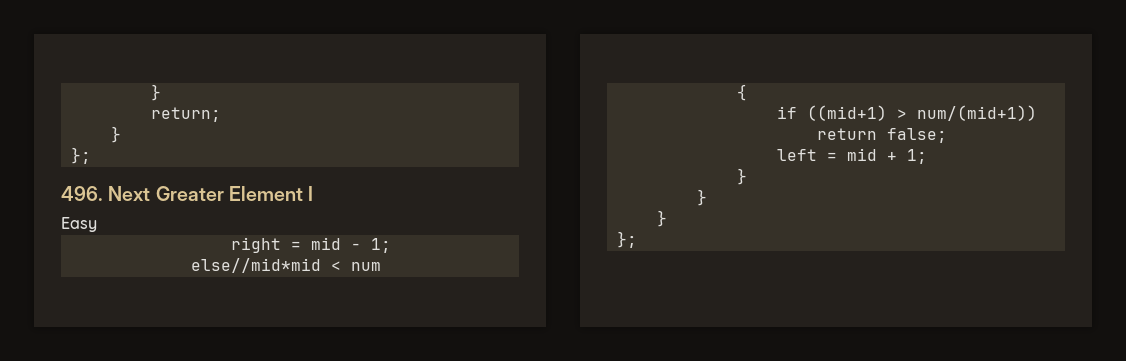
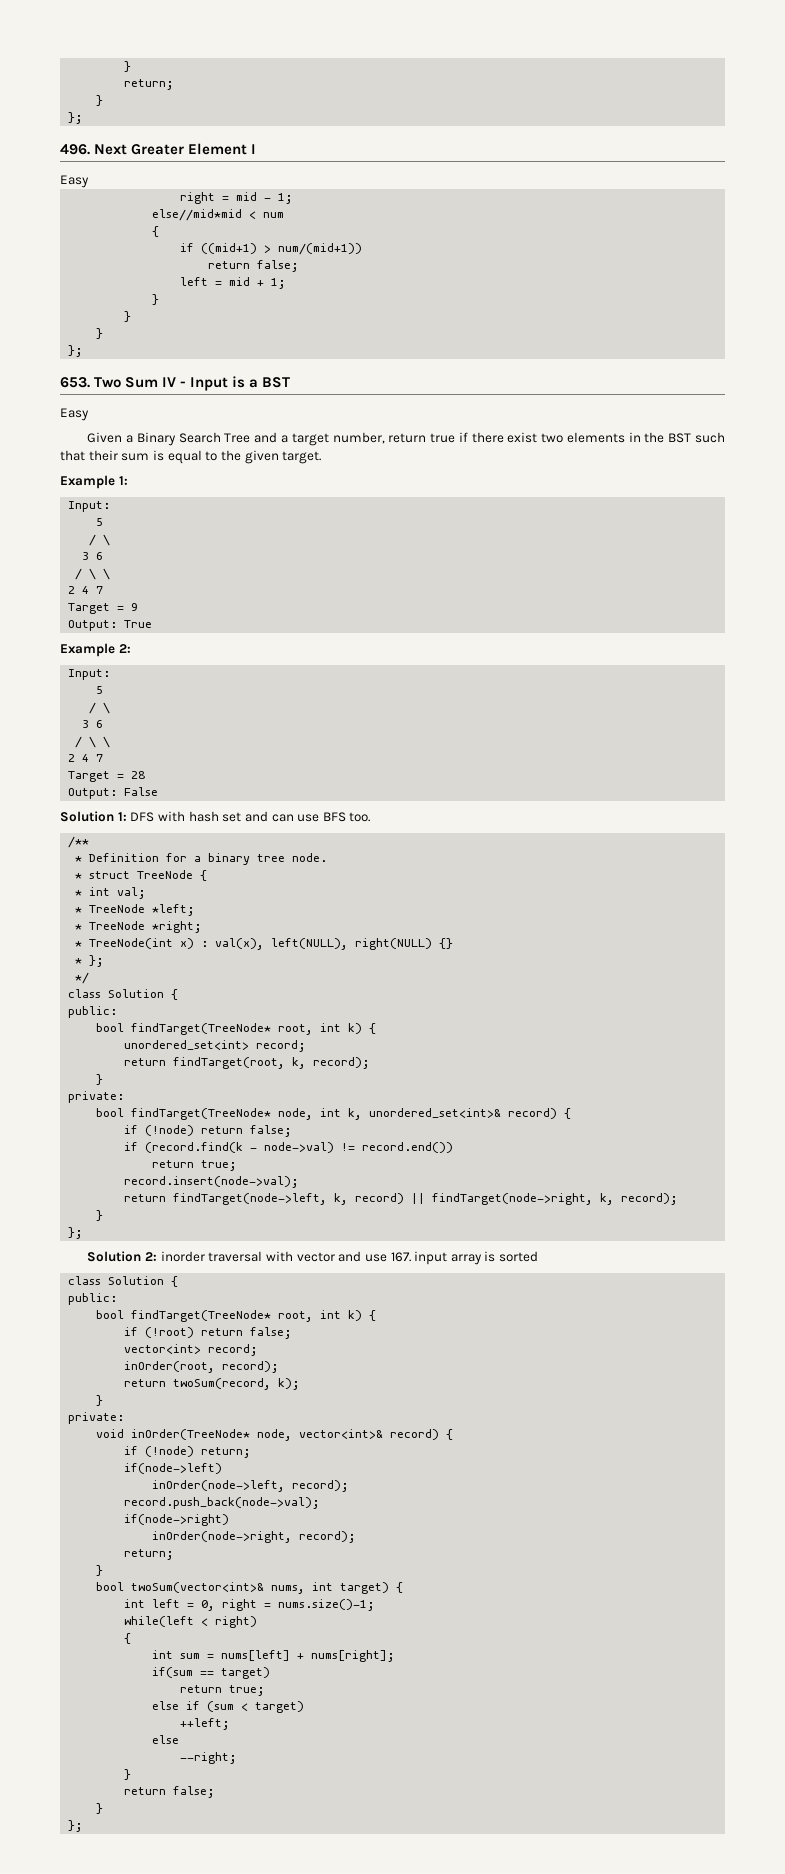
+ 653. Two Sum IV - Input is a BST
+ Easy
+ Given a Binary Search Tree and a target number, return true if there exist two elements in the BST such that their sum is equal to the given target.
+ Example 1:
+ Input:
+ 5
+ / \
+ 3 6
+ / \ \
+ 2 4 7
+ Target = 9
+ Output: True
+ Example 2:
+ Input:
+ 5
+ / \
+ 3 6
+ / \ \
+ 2 4 7
+ Target = 28
+ Output: False
+ Solution 1: DFS with hash set and can use BFS too.
+ /**
+ * Definition for a binary tree node.
+ * struct TreeNode {
+ * int val;
+ * TreeNode *left;
+ * TreeNode *right;
+ * TreeNode(int x) : val(x), left(NULL), right(NULL) {}
+ * };
+ */
+ class Solution {
+ public:
+ bool findTarget(TreeNode* root, int k) {
+ unordered_set<int> record;
+ return findTarget(root, k, record);
+ }
+ private:
+ bool findTarget(TreeNode* node, int k, unordered_set<int>& record) {
+ if (!node) return false;
+ if (record.find(k - node->val) != record.end())
+ return true;
+ record.insert(node->val);
+ return findTarget(node->left, k, record) || findTarget(node->right, k, record);
+ }
+ };
+ Solution 2: inorder traversal with vector and use 167. input array is sorted
+ class Solution {
+ public:
+ bool findTarget(TreeNode* root, int k) {
+ if (!root) return false;
+ vector<int> record;
+ inOrder(root, record);
+ return twoSum(record, k);
+ }
+ private:
+ void inOrder(TreeNode* node, vector<int>& record) {
+ if (!node) return;
+ if(node->left)
+ inOrder(node->left, record);
+ record.push_back(node->val);
+ if(node->right)
+ inOrder(node->right, record);
+ return;
+ }
+ bool twoSum(vector<int>& nums, int target) {
+ int left = 0, right = nums.size()-1;
+ while(left < right)
+ {
+ int sum = nums[left] + nums[right];
+ if(sum == target)
+ return true;
+ else if (sum < target)
+ ++left;
+ else
+ --right;
+ }
+ return false;
+ }
+ };

